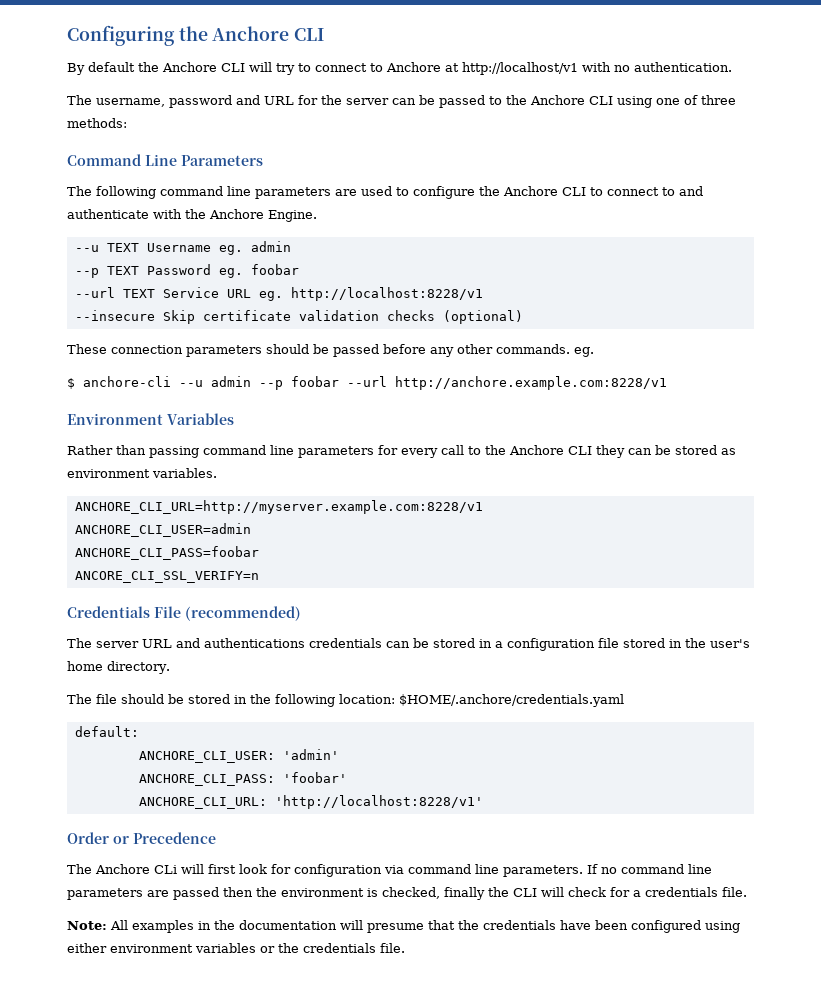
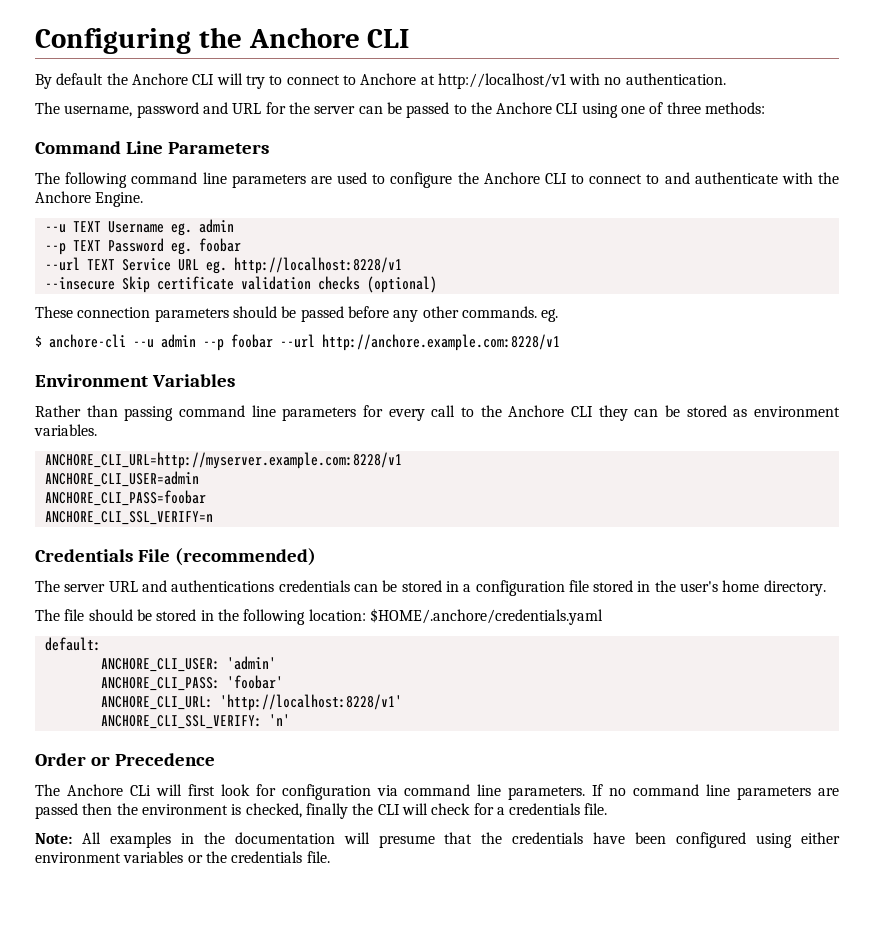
- ANCORE_CLI_SSL_VERIFY=n
+ ANCHORE_CLI_SSL_VERIFY=n
+ ANCHORE_CLI_SSL_VERIFY: 'n'

